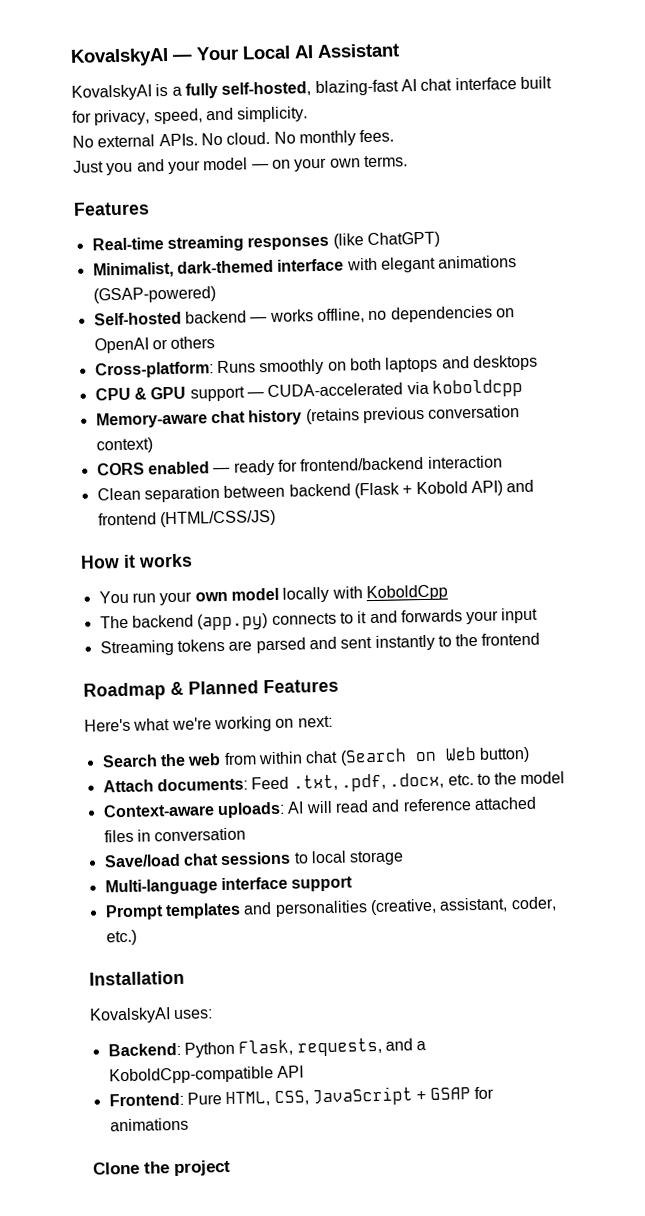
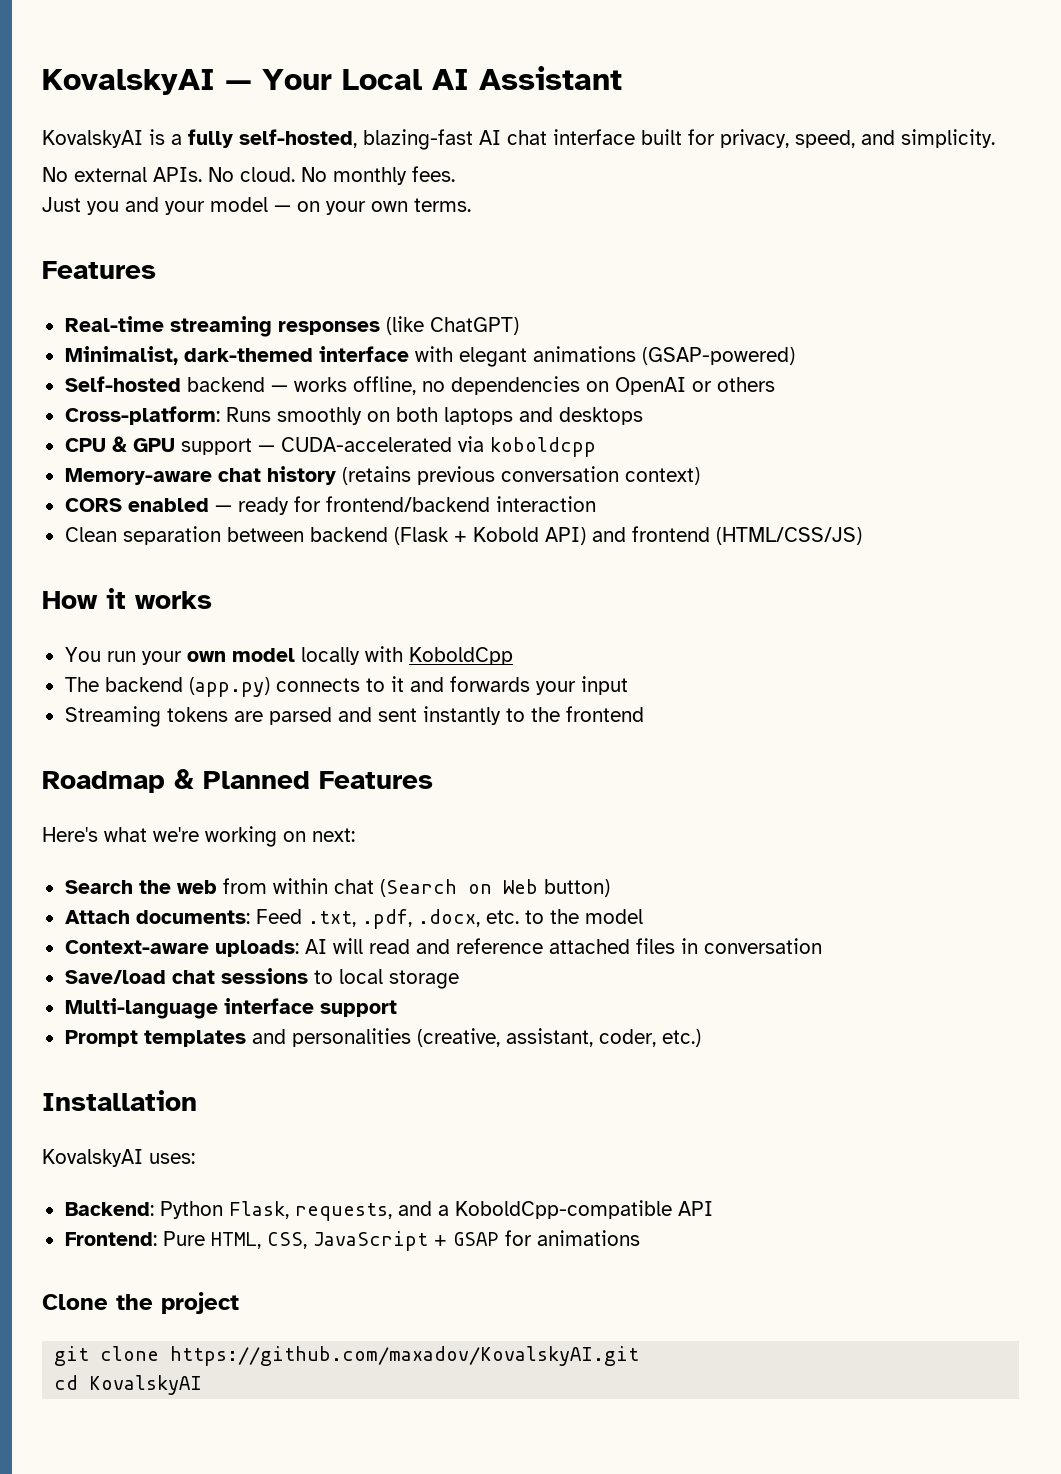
+ git clone https://github.com/maxadov/KovalskyAI.git
+ cd KovalskyAI

